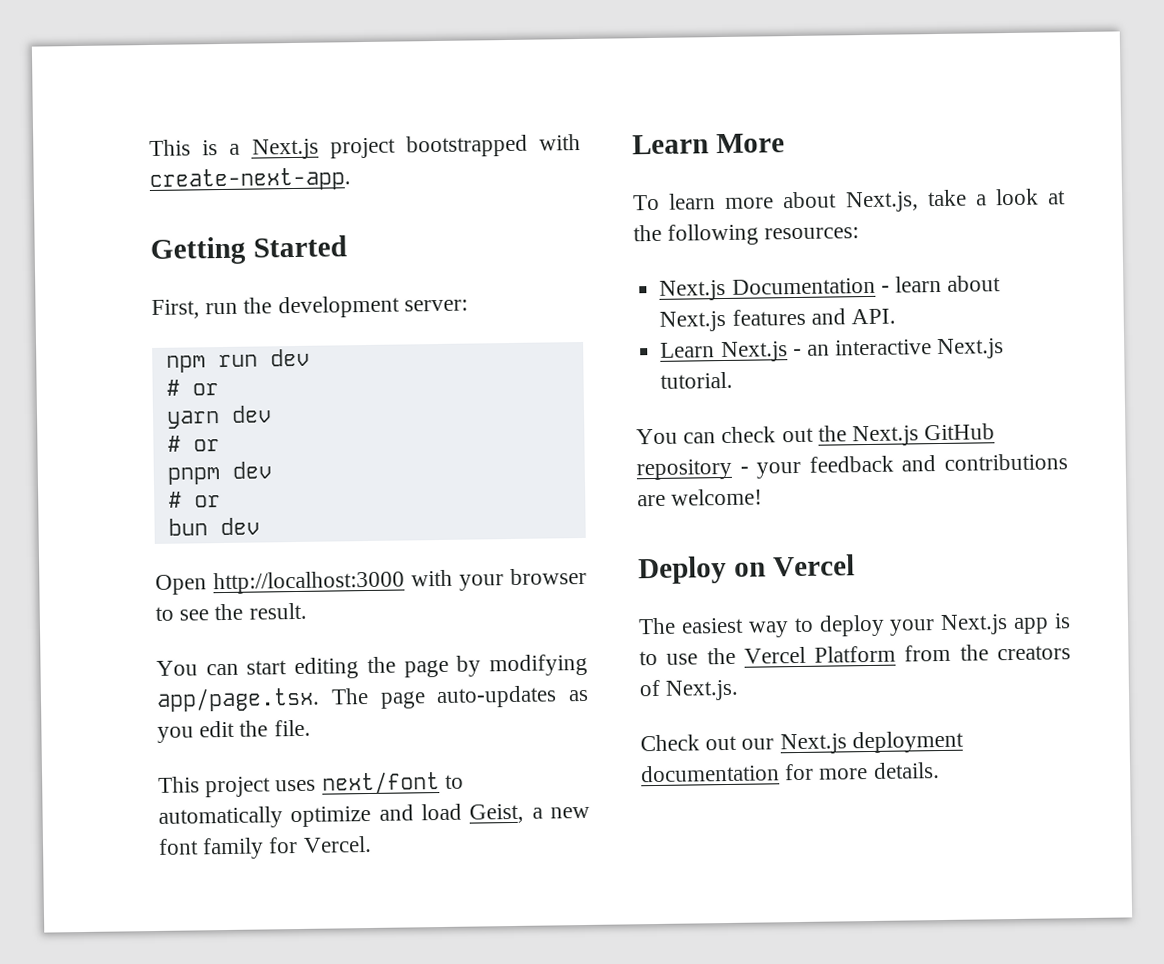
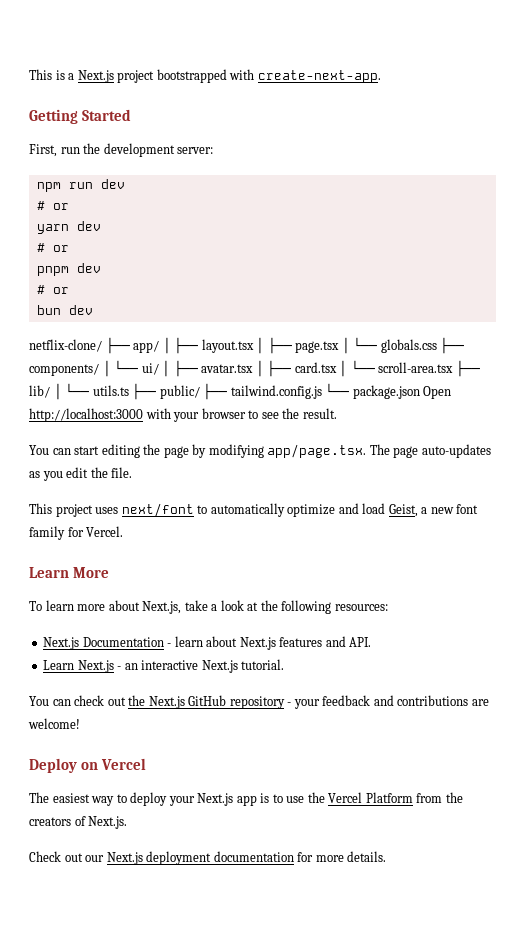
- Open http://localhost:3000 with your browser to see the result.
+ netflix-clone/ ├── app/ │ ├── layout.tsx │ ├── page.tsx │ └── globals.css ├── components/ │ └── ui/ │ ├── avatar.tsx │ ├── card.tsx │ └── scroll-area.tsx ├── lib/ │ └── utils.ts ├── public/ ├── tailwind.config.js └── package.json Open http://localhost:3000 with your browser to see the result.

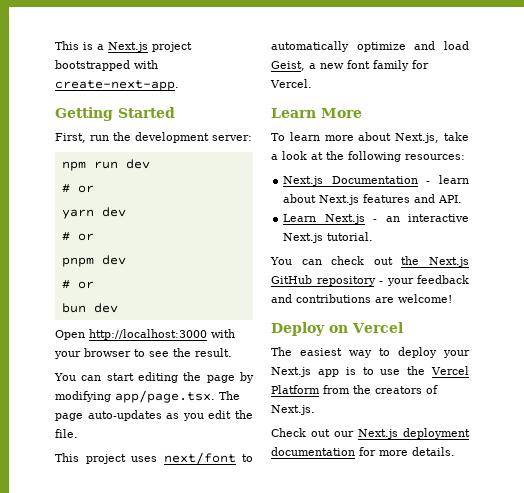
- netflix-clone/ ├── app/ │ ├── layout.tsx │ ├── page.tsx │ └── globals.css ├── components/ │ └── ui/ │ ├── avatar.tsx │ ├── card.tsx │ └── scroll-area.tsx ├── lib/ │ └── utils.ts ├── public/ ├── tailwind.config.js └── package.json Open http://localhost:3000 with your browser to see the result.
+ Open http://localhost:3000 with your browser to see the result.

